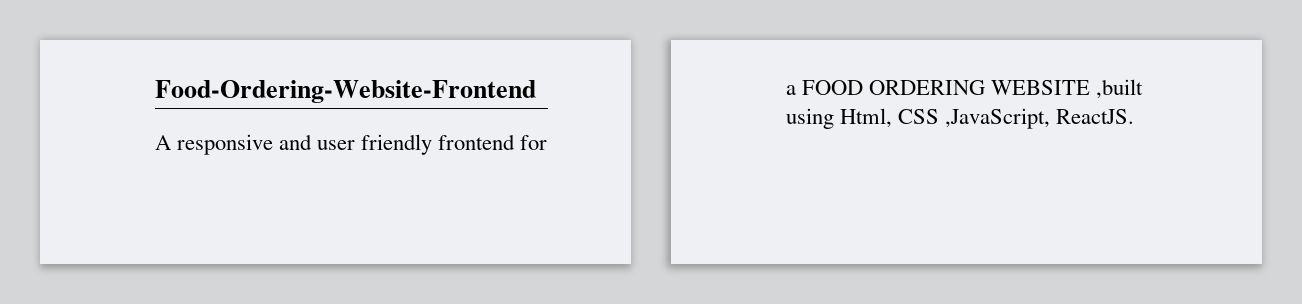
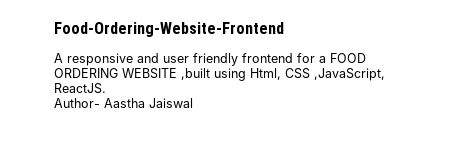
+ Author- Aastha Jaiswal

